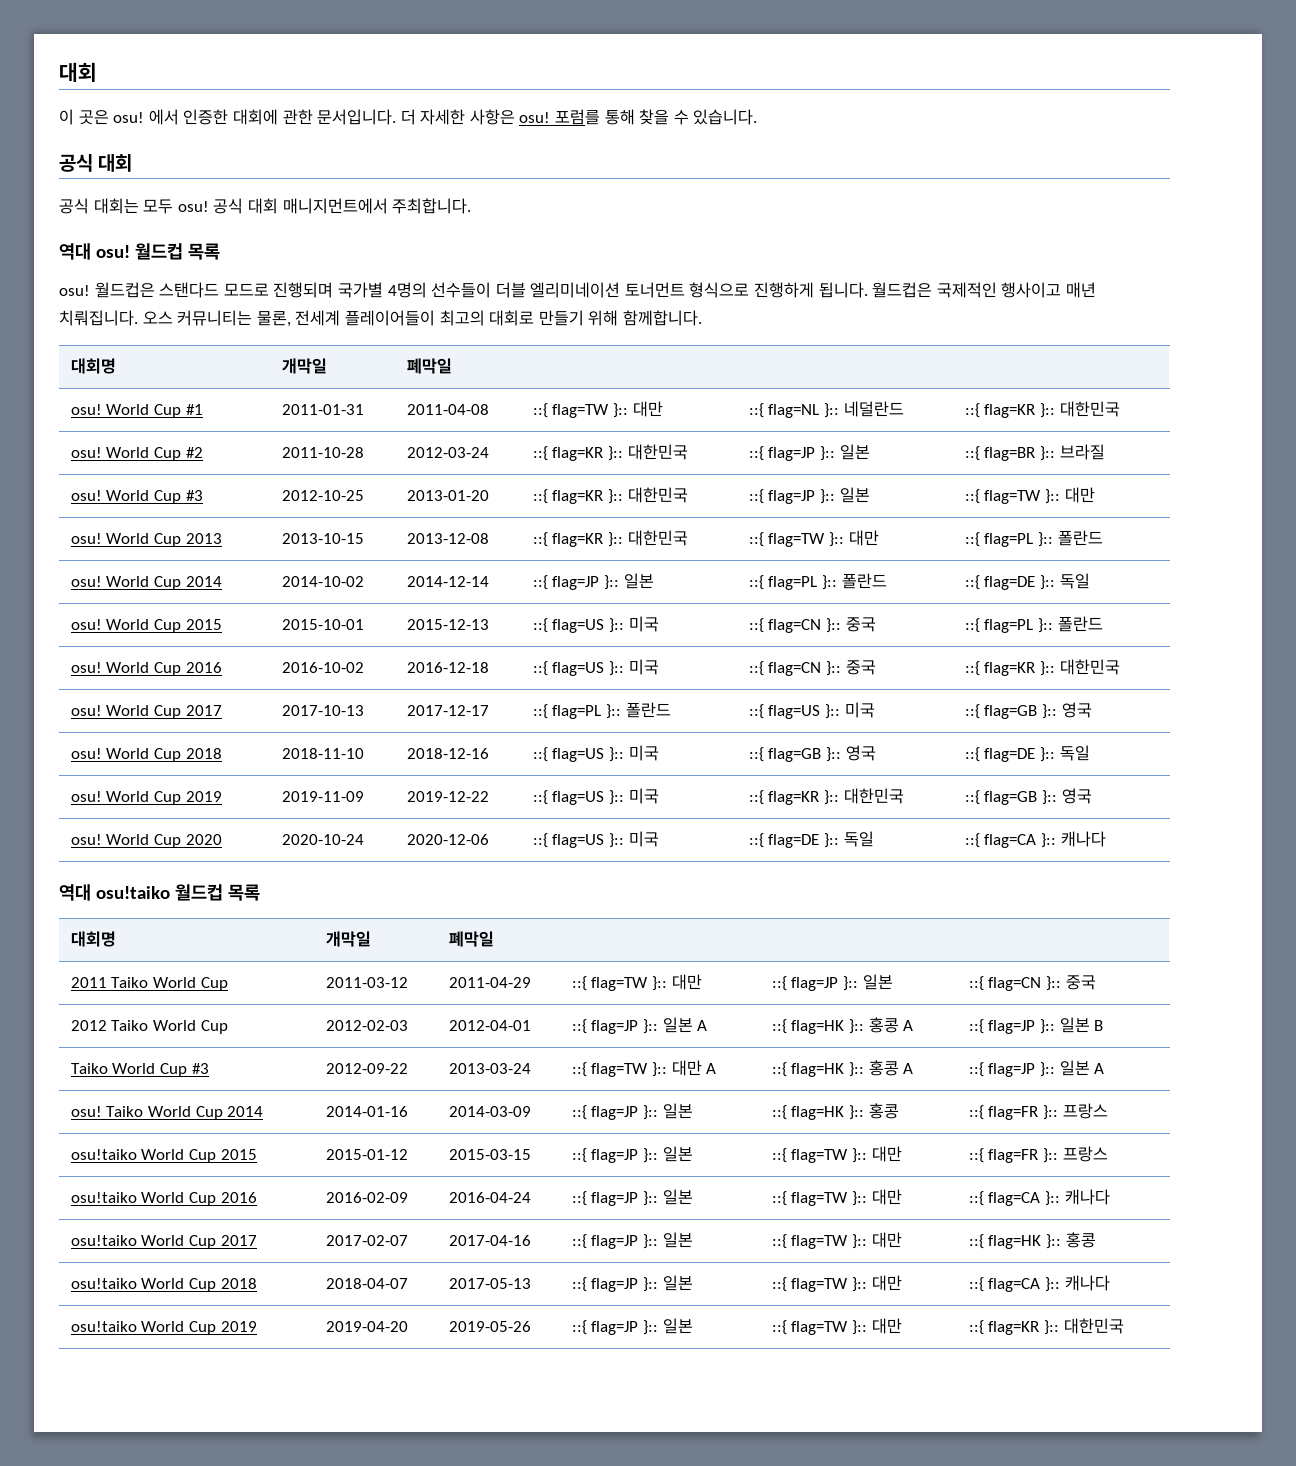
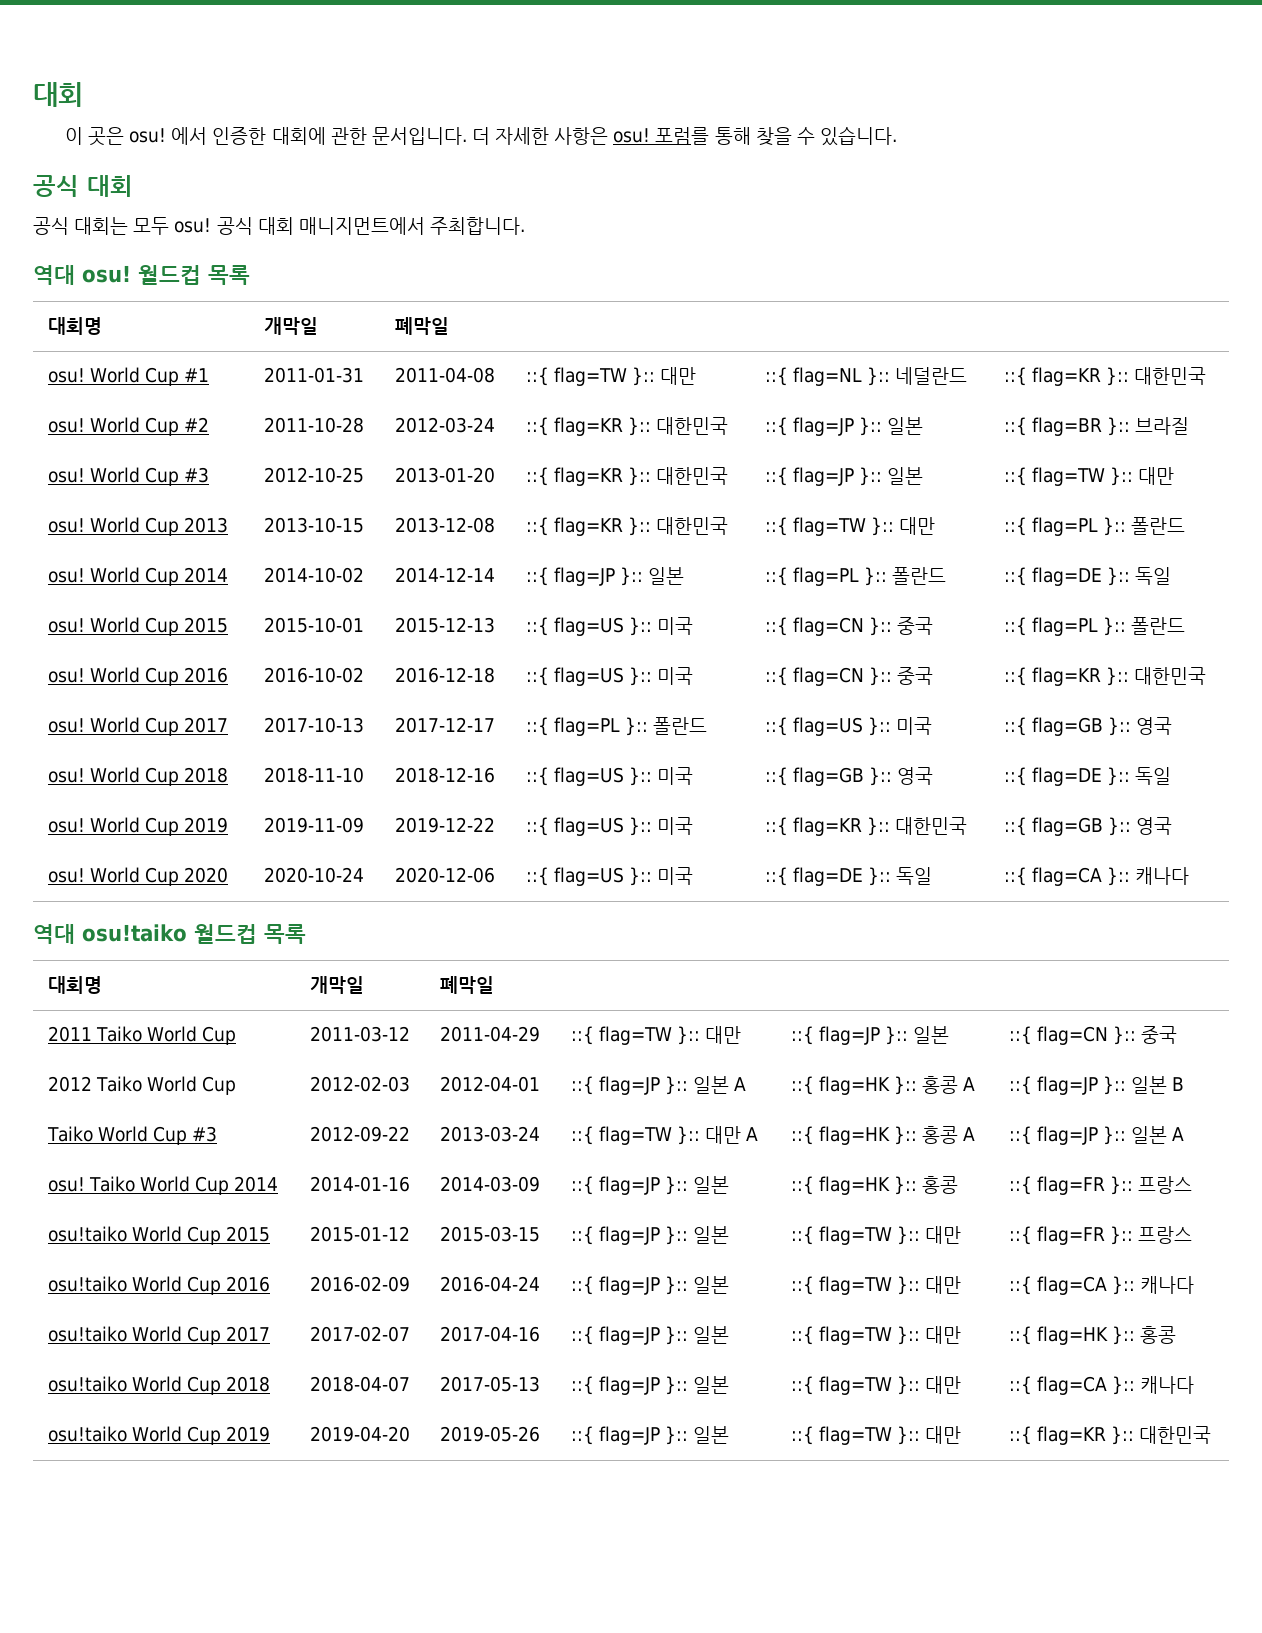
- osu! 월드컵은 스탠다드 모드로 진행되며 국가별 4명의 선수들이 더블 엘리미네이션 토너먼트 형식으로 진행하게 됩니다. 월드컵은 국제적인 행사이고 매년 치뤄집니다. 오스 커뮤니티는 물론, 전세계 플레이어들이 최고의 대회로 만들기 위해 함께합니다.

